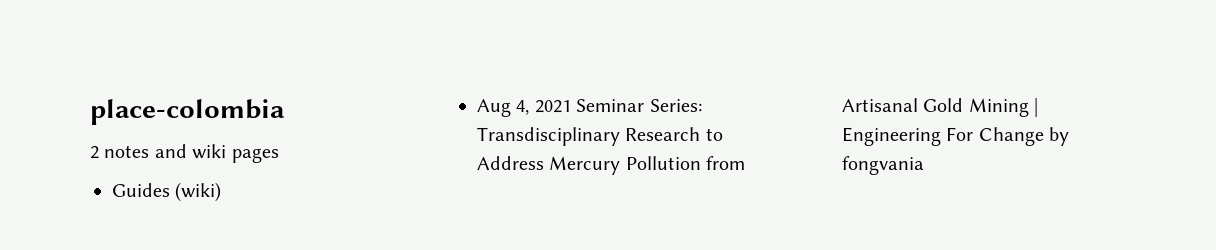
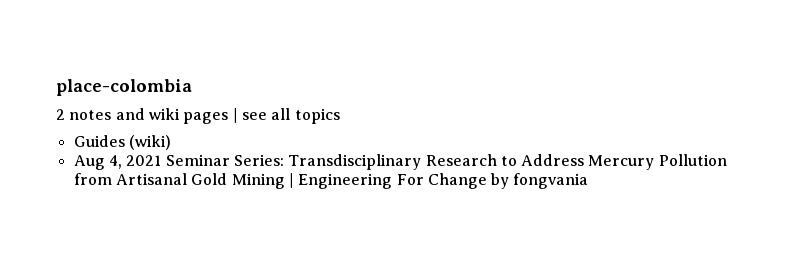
- 2 notes and wiki pages
+ 2 notes and wiki pages | see all topics

